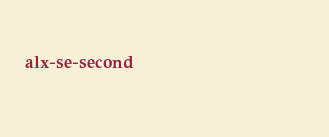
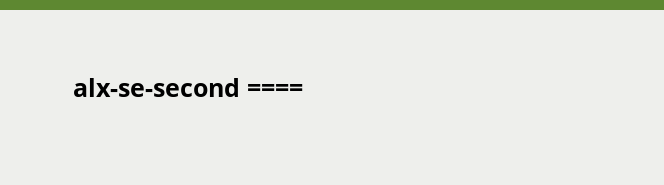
- alx-se-second
+ alx-se-second ====

